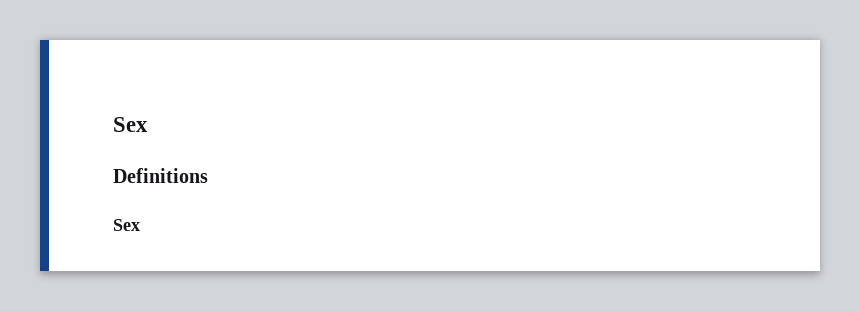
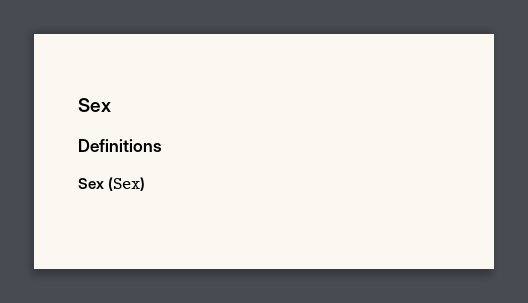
  Definitions
- Sex
+ Sex (Sex)

